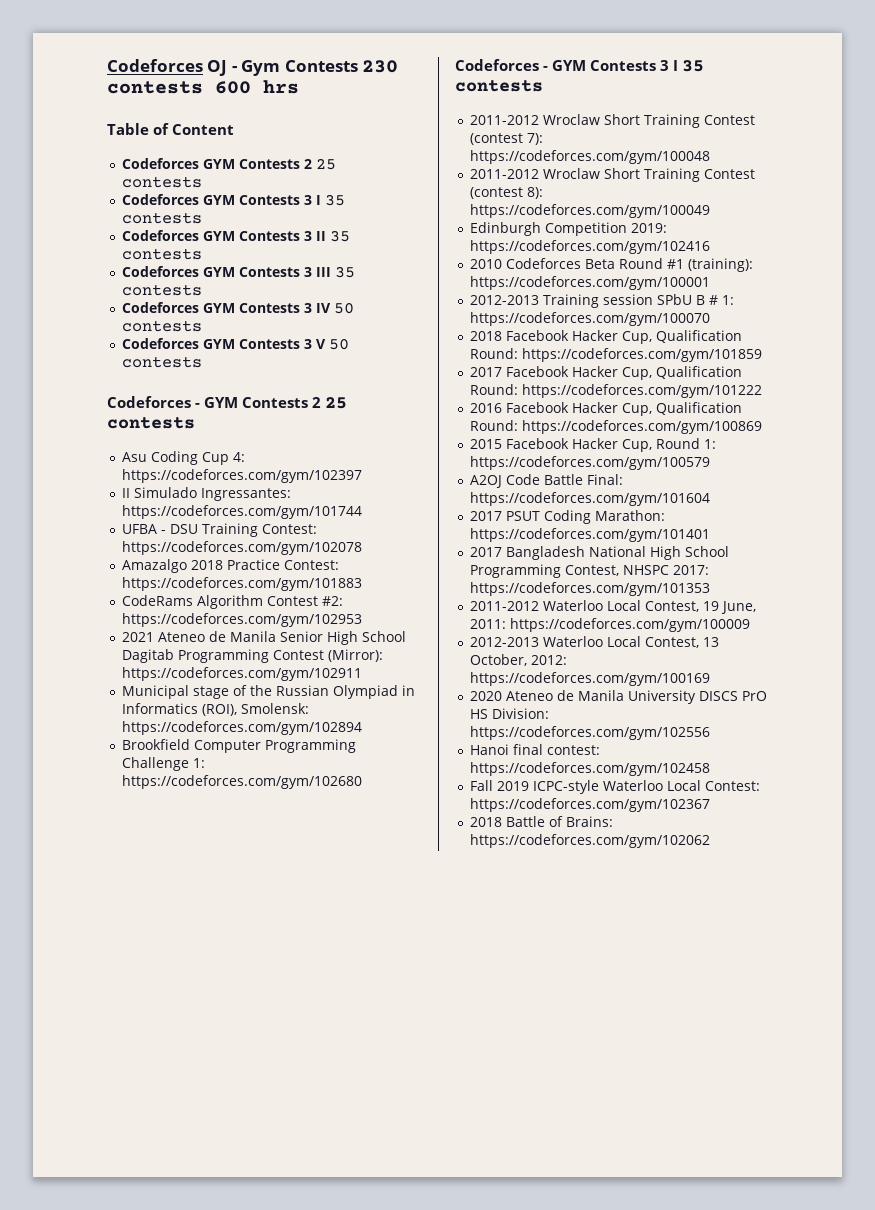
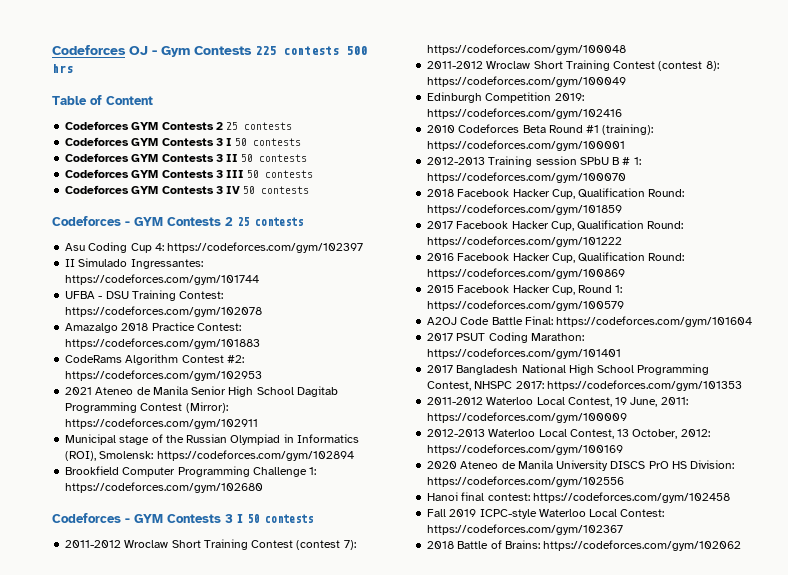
- Codeforces OJ - Gym Contests 230 contests 600 hrs
+ Codeforces OJ - Gym Contests 225 contests 500 hrs
- Codeforces GYM Contests 3 I 35 contests
+ Codeforces GYM Contests 3 I 50 contests
- Codeforces GYM Contests 3 II 35 contests
+ Codeforces GYM Contests 3 II 50 contests
- Codeforces GYM Contests 3 III 35 contests
+ Codeforces GYM Contests 3 III 50 contests
- Codeforces GYM Contests 3 V 50 contests
- Codeforces - GYM Contests 3 I 35 contests
+ Codeforces - GYM Contests 3 I 50 contests

